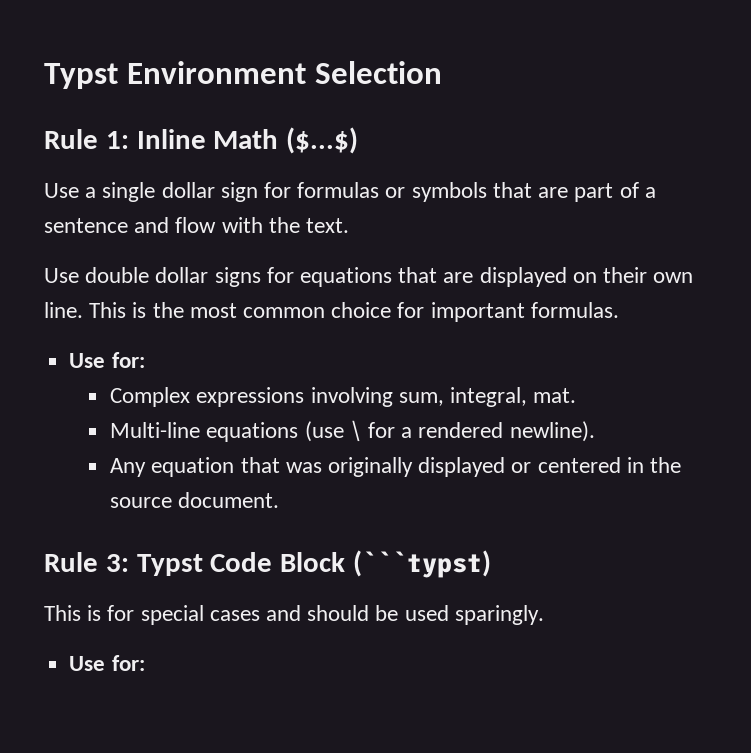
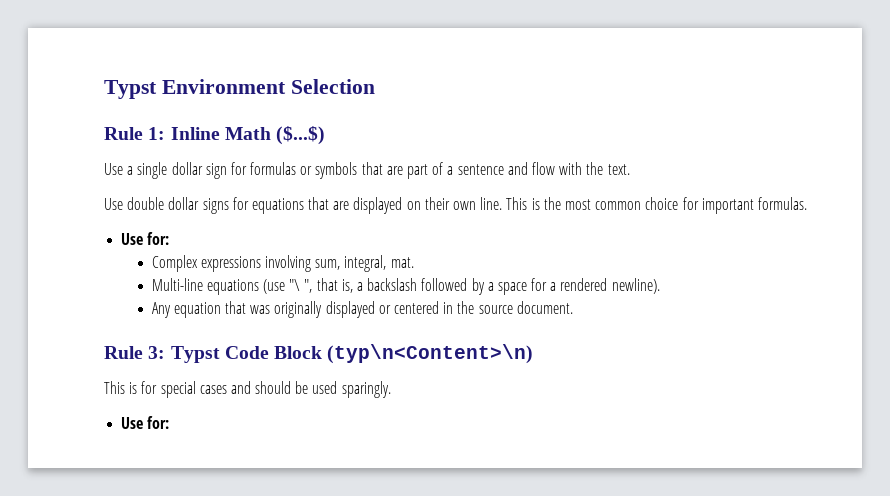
- Multi-line equations (use \ for a rendered newline).
+ Multi-line equations (use "\ ", that is, a backslash followed by a space for a rendered newline).
- Rule 3: Typst Code Block (```typst)
+ Rule 3: Typst Code Block (typ\n<Content>\n)

